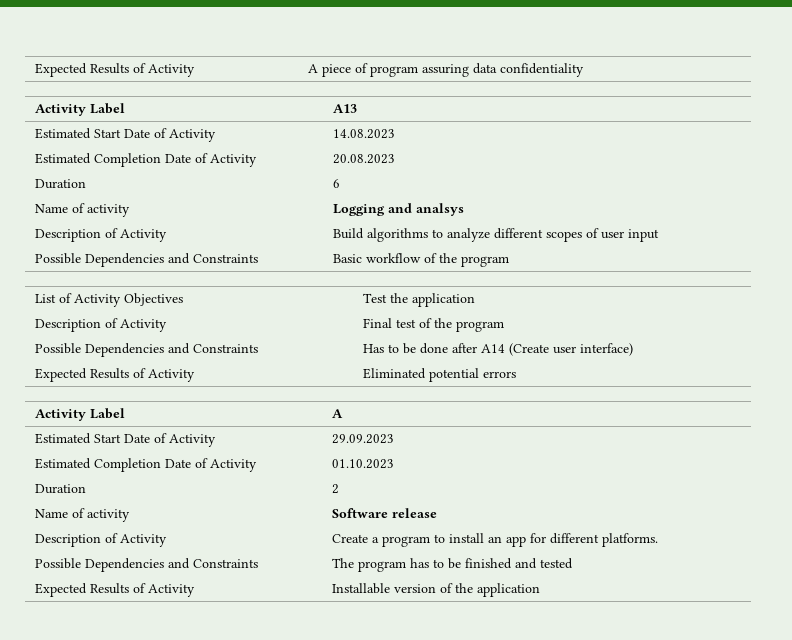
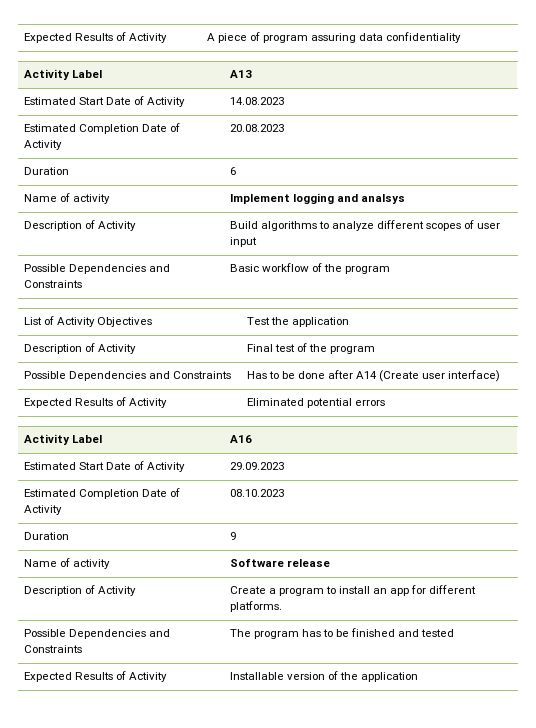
- Name of activity | Logging and analsys
+ Name of activity | Implement logging and analsys
- Activity Label | A
+ Activity Label | A16
- Estimated Completion Date of Activity | 01.10.2023
- Duration | 2
+ Estimated Completion Date of Activity | 08.10.2023
+ Duration | 9

